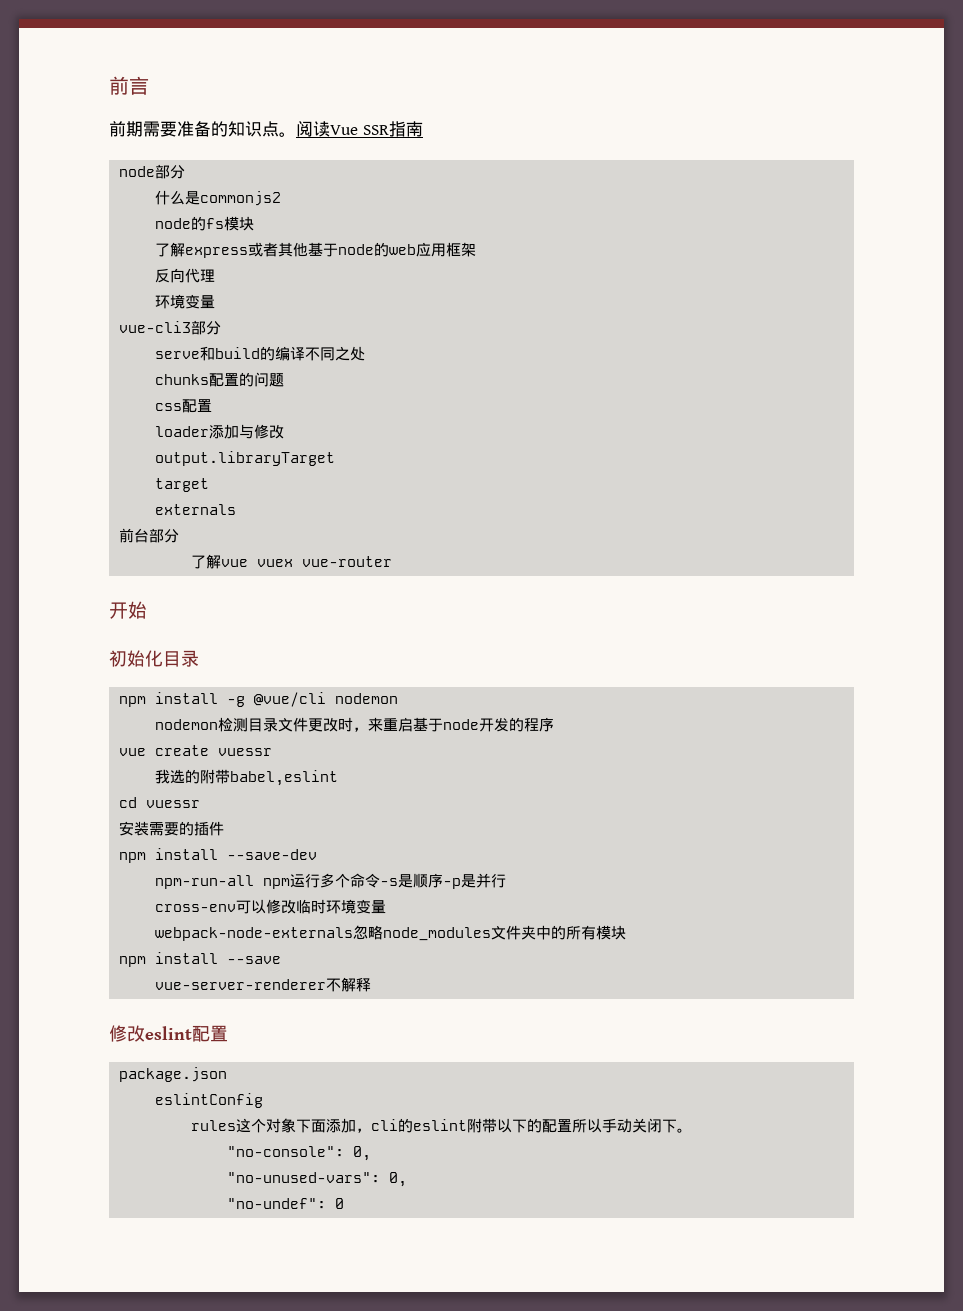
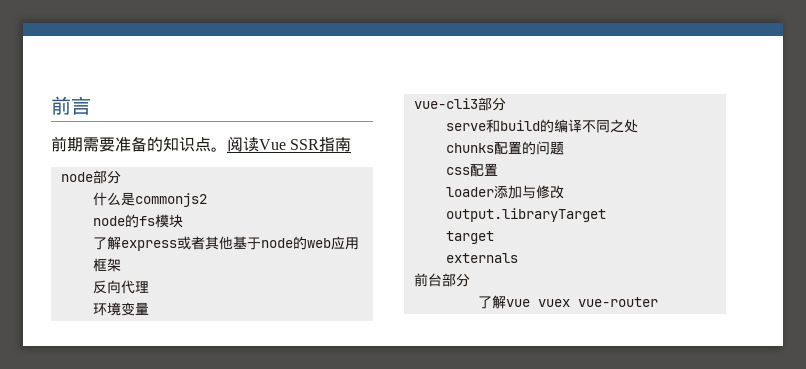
- 开始
- 初始化目录
- npm install -g @vue/cli nodemon
- nodemon检测目录文件更改时，来重启基于node开发的程序
- vue create vuessr
- 我选的附带babel,eslint
- cd vuessr
- 安装需要的插件
- npm install --save-dev
- npm-run-all npm运行多个命令-s是顺序-p是并行
- cross-env可以修改临时环境变量
- webpack-node-externals忽略node_modules文件夹中的所有模块
- npm install --save
- vue-server-renderer不解释
- 修改eslint配置
- package.json
- eslintConfig
- rules这个对象下面添加，cli的eslint附带以下的配置所以手动关闭下。
- "no-console": 0,
- "no-unused-vars": 0,
- "no-undef": 0

